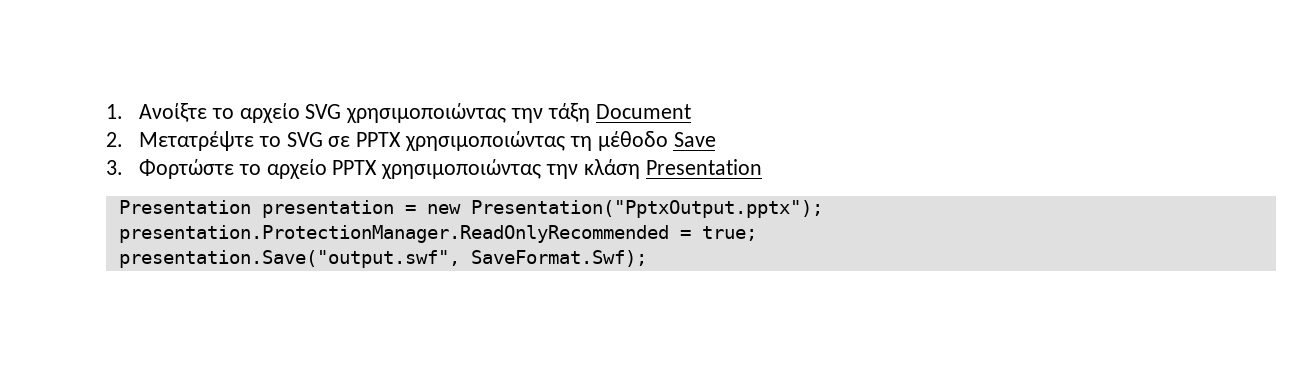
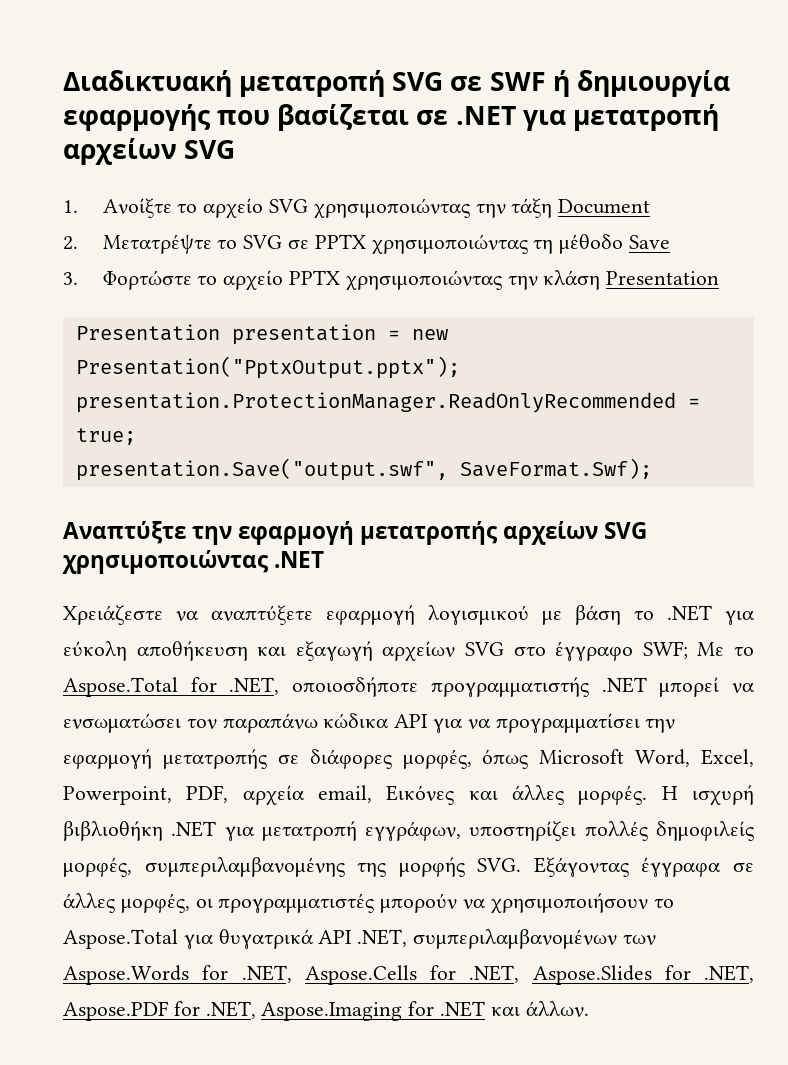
+ Διαδικτυακή μετατροπή SVG σε SWF ή δημιουργία εφαρμογής που βασίζεται σε .NET για μετατροπή αρχείων SVG
+ Αναπτύξτε την εφαρμογή μετατροπής αρχείων SVG χρησιμοποιώντας .NET
+ Χρειάζεστε να αναπτύξετε εφαρμογή λογισμικού με βάση το .NET για εύκολη αποθήκευση και εξαγωγή αρχείων SVG στο έγγραφο SWF; Με το Aspose.Total for .NET, οποιοσδήποτε προγραμματιστής .NET μπορεί να ενσωματώσει τον παραπάνω κώδικα API για να προγραμματίσει την εφαρμογή μετατροπής σε διάφορες μορφές, όπως Microsoft Word, Excel, Powerpoint, PDF, αρχεία email, Εικόνες και άλλες μορφές. Η ισχυρή βιβλιοθήκη .NET για μετατροπή εγγράφων, υποστηρίζει πολλές δημοφιλείς μορφές, συμπεριλαμβανομένης της μορφής SVG. Εξάγοντας έγγραφα σε άλλες μορφές, οι προγραμματιστές μπορούν να χρησιμοποιήσουν το Aspose.Total για θυγατρικά API .NET, συμπεριλαμβανομένων των Aspose.Words for .NET, Aspose.Cells for .NET, Aspose.Slides for .NET, Aspose.PDF for .NET, Aspose.Imaging for .NET και άλλων.

